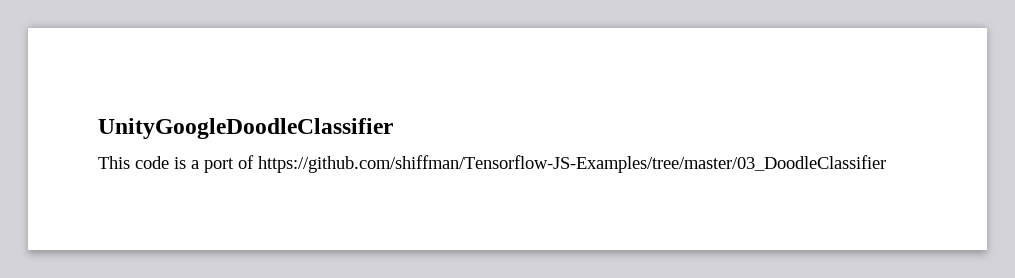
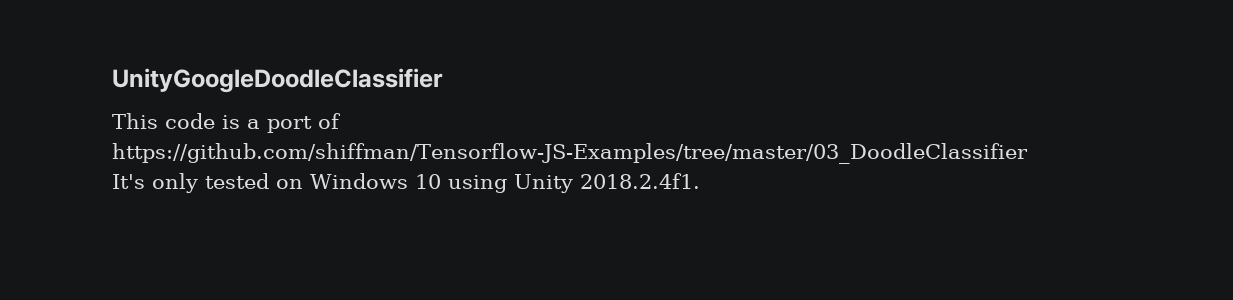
+ It's only tested on Windows 10 using Unity 2018.2.4f1.

